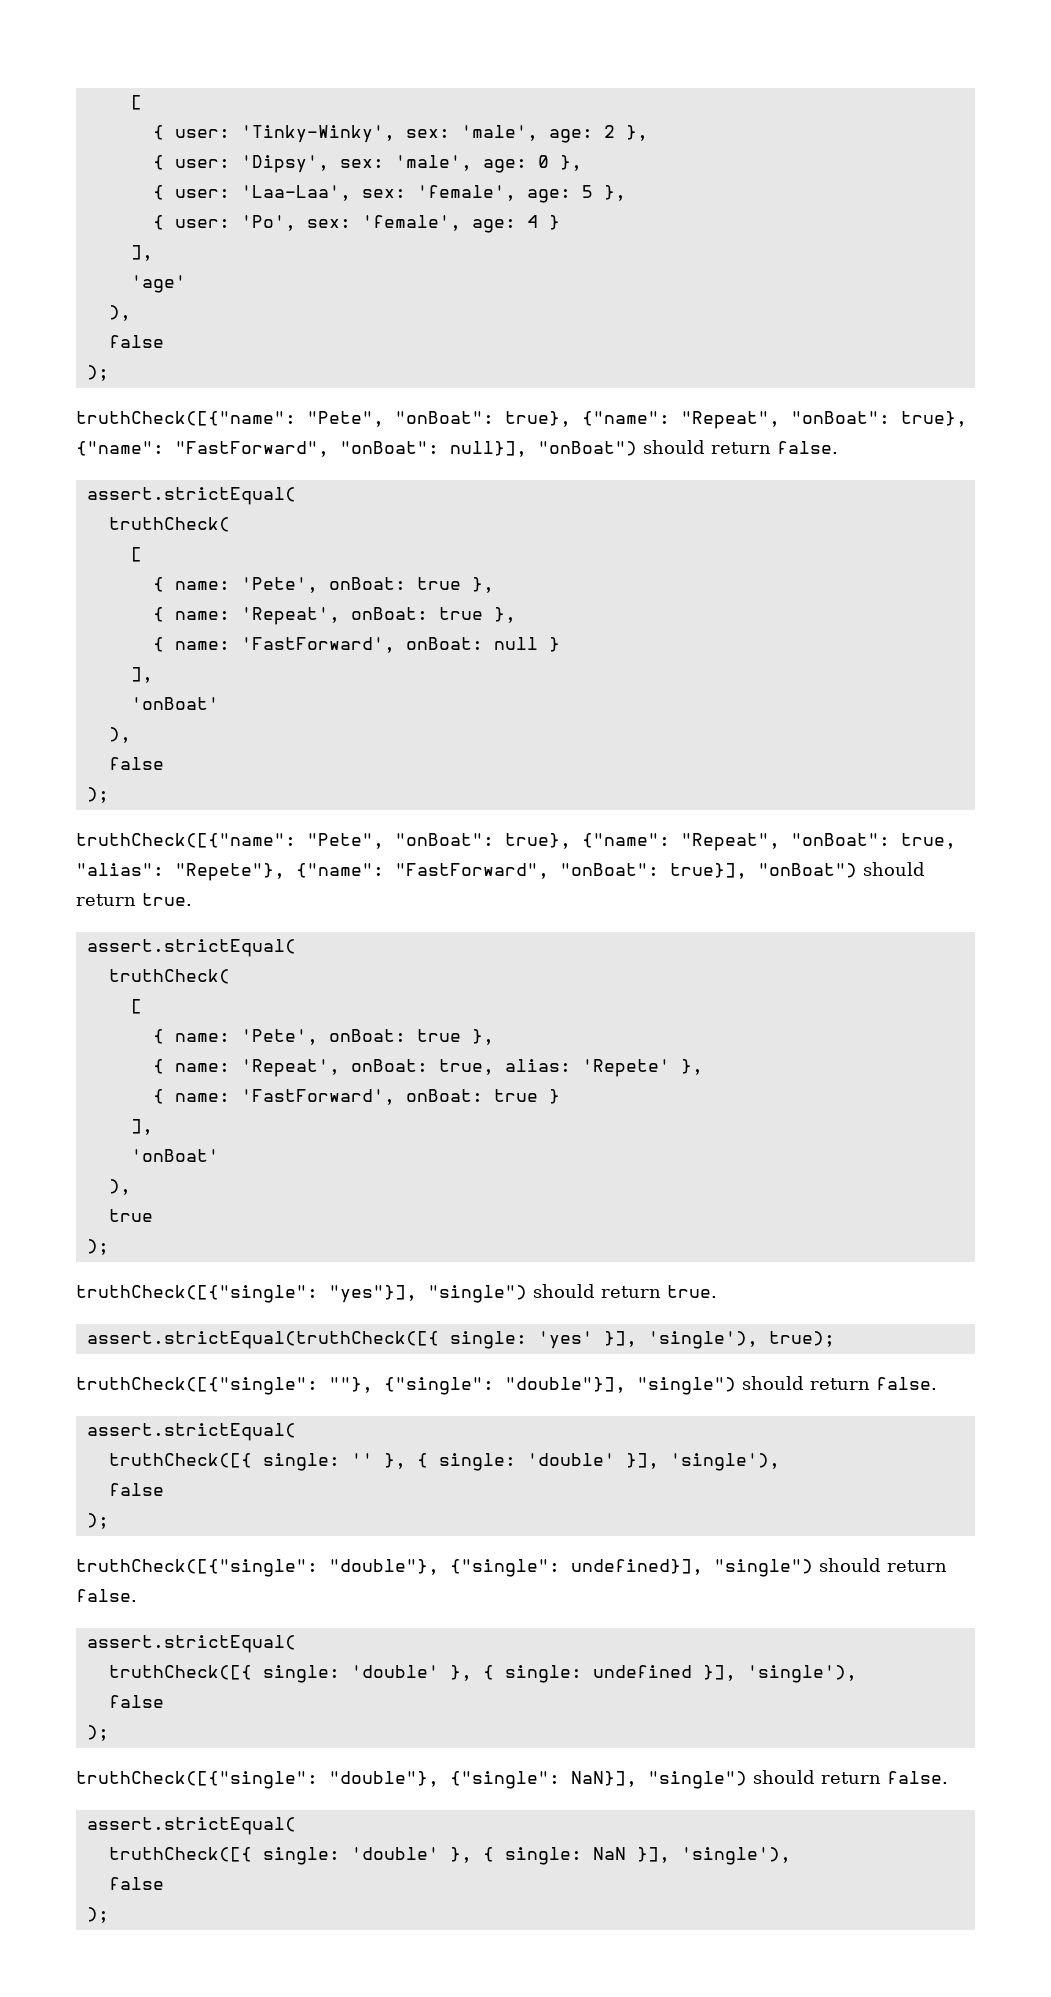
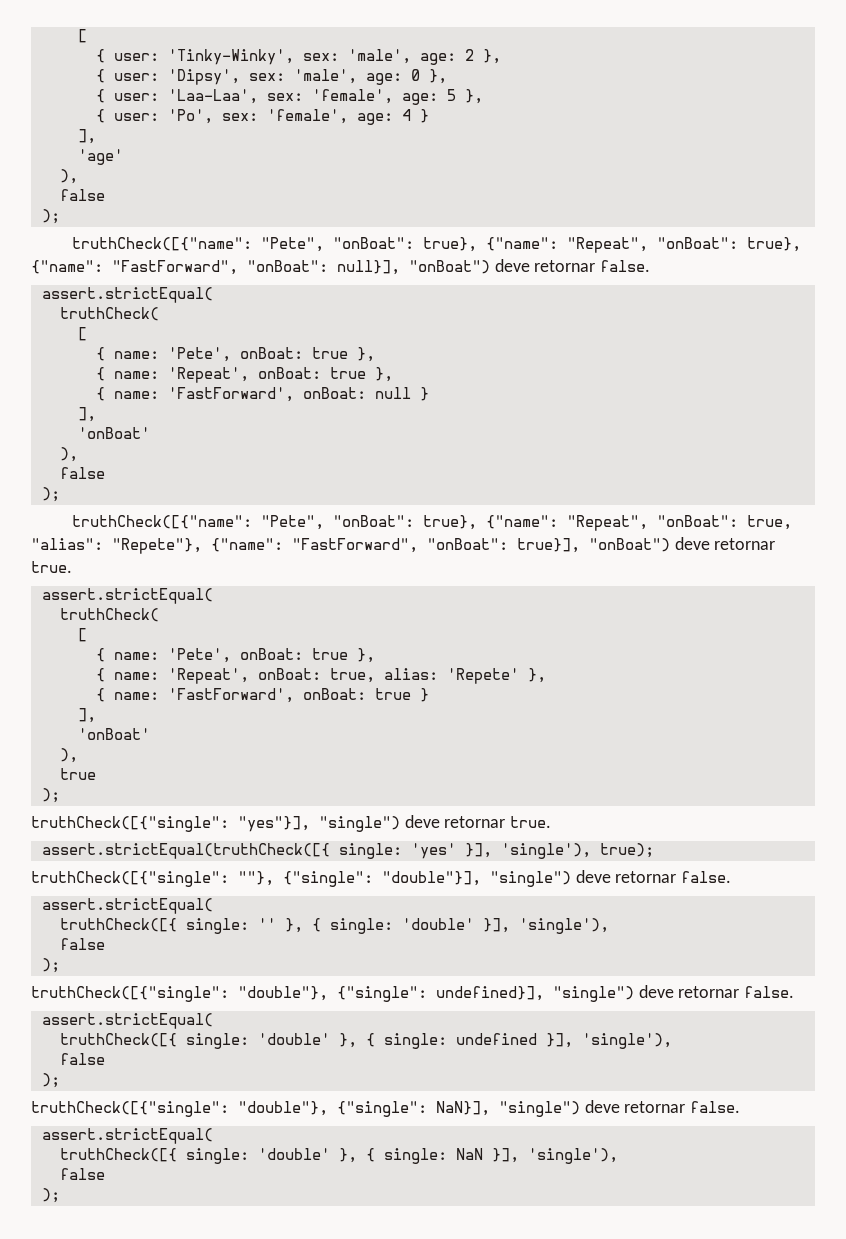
- truthCheck([{"name": "Pete", "onBoat": true}, {"name": "Repeat", "onBoat": true}, {"name": "FastForward", "onBoat": null}], "onBoat") should return false.
+ truthCheck([{"name": "Pete", "onBoat": true}, {"name": "Repeat", "onBoat": true}, {"name": "FastForward", "onBoat": null}], "onBoat") deve retornar false.
- truthCheck([{"name": "Pete", "onBoat": true}, {"name": "Repeat", "onBoat": true, "alias": "Repete"}, {"name": "FastForward", "onBoat": true}], "onBoat") should return true.
+ truthCheck([{"name": "Pete", "onBoat": true}, {"name": "Repeat", "onBoat": true, "alias": "Repete"}, {"name": "FastForward", "onBoat": true}], "onBoat") deve retornar true.
- truthCheck([{"single": "yes"}], "single") should return true.
+ truthCheck([{"single": "yes"}], "single") deve retornar true.
- truthCheck([{"single": ""}, {"single": "double"}], "single") should return false.
+ truthCheck([{"single": ""}, {"single": "double"}], "single") deve retornar false.
- truthCheck([{"single": "double"}, {"single": undefined}], "single") should return false.
+ truthCheck([{"single": "double"}, {"single": undefined}], "single") deve retornar false.
- truthCheck([{"single": "double"}, {"single": NaN}], "single") should return false.
+ truthCheck([{"single": "double"}, {"single": NaN}], "single") deve retornar false.

